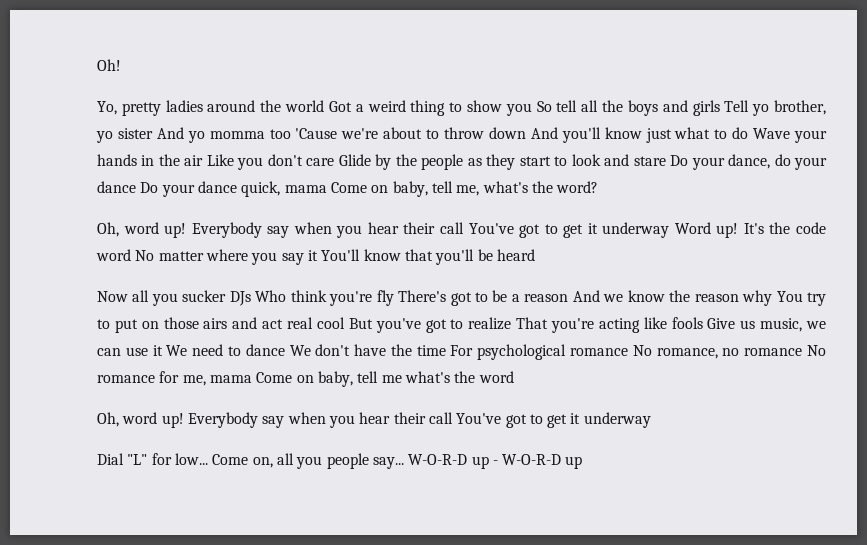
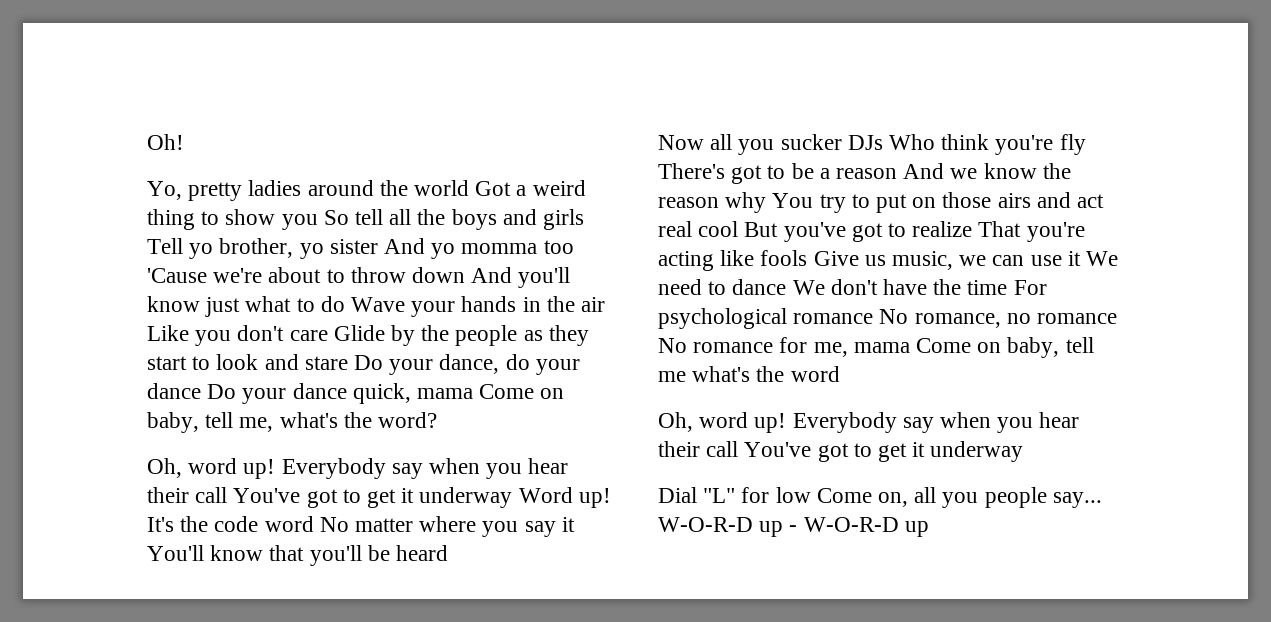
- Dial "L" for low... Come on, all you people say...
+ Dial "L" for low Come on, all you people say...

